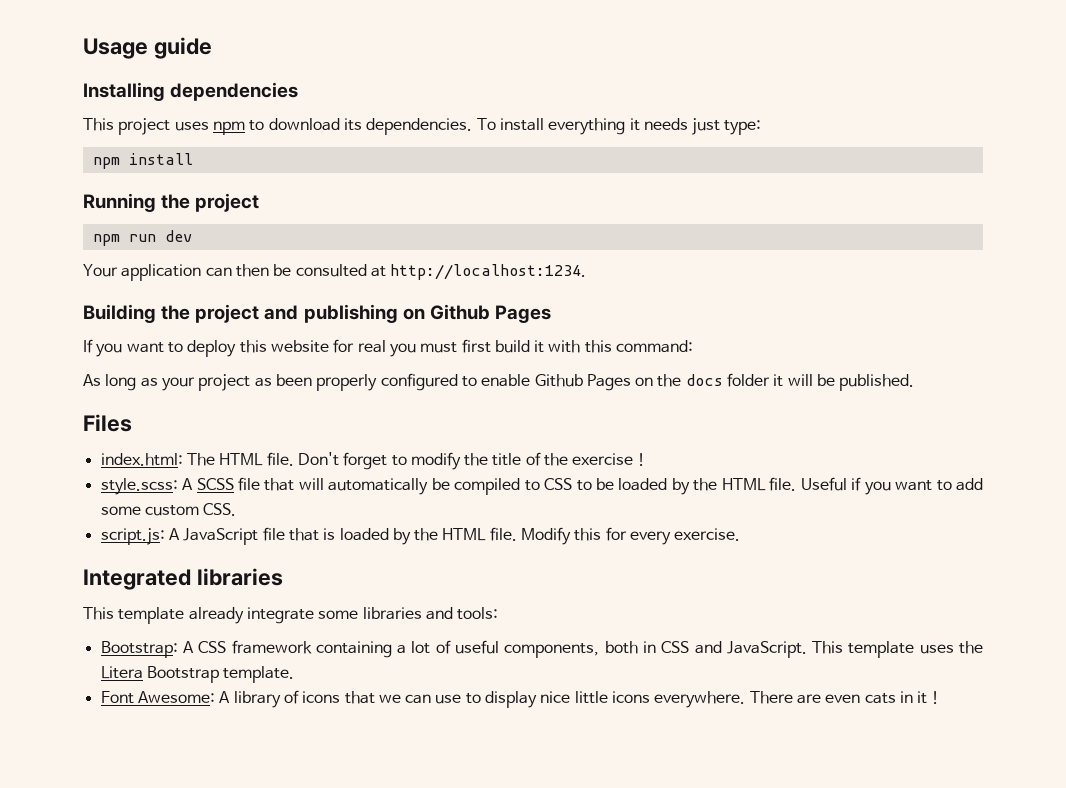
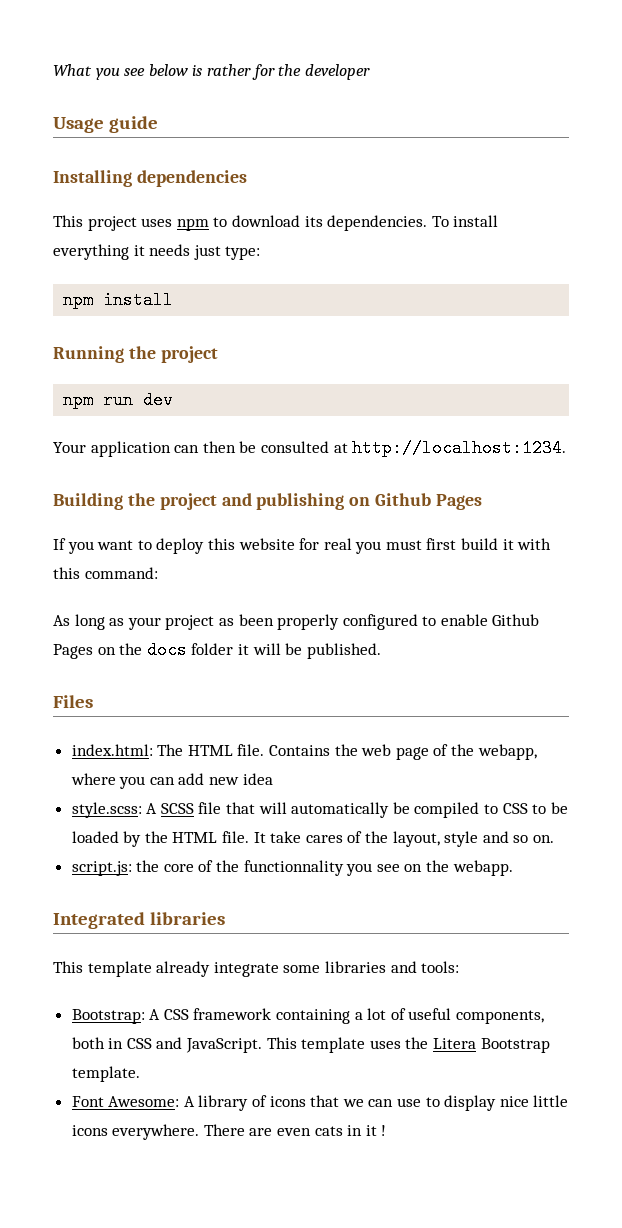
+ What you see below is rather for the developer
- Don't forget to modify the title of the exercise !
+ Contains the web page of the webapp, where you can add new idea
- Useful if you want to add some custom CSS.
- script.js: A JavaScript file that is loaded by the HTML file. Modify this for every exercise.
+ It take cares of the layout, style and so on.
+ script.js: the core of the functionnality you see on the webapp.

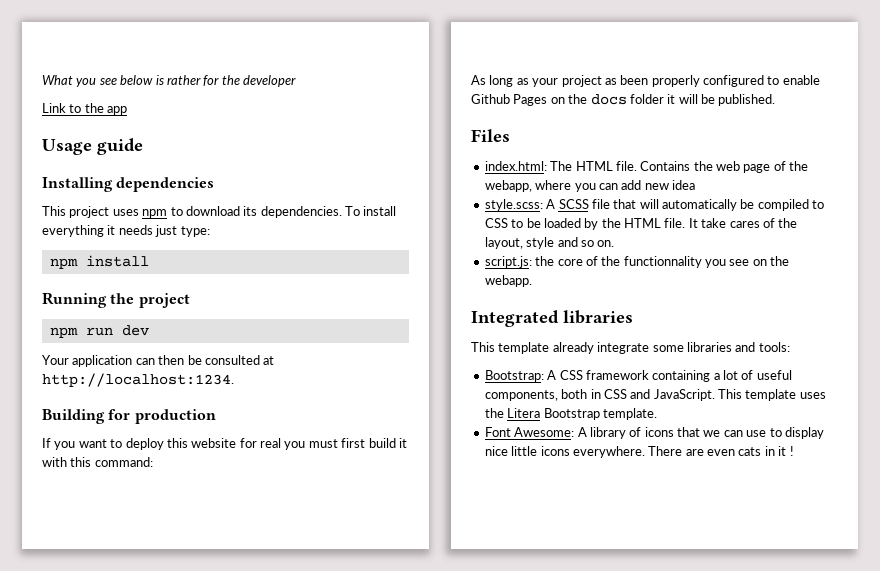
+ Link to the app
- Building the project and publishing on Github Pages
+ Building for production

